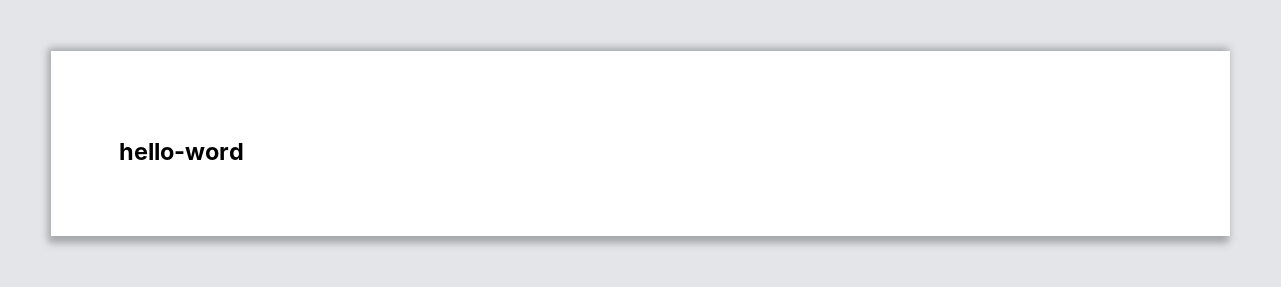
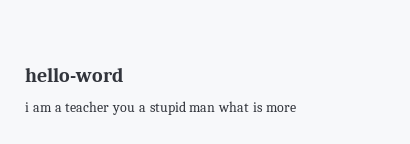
+ i am a teacher you a stupid man what is more

